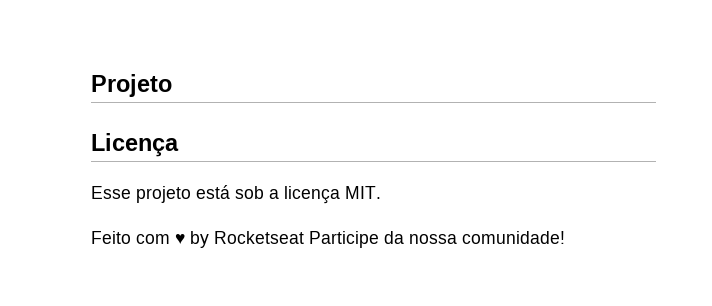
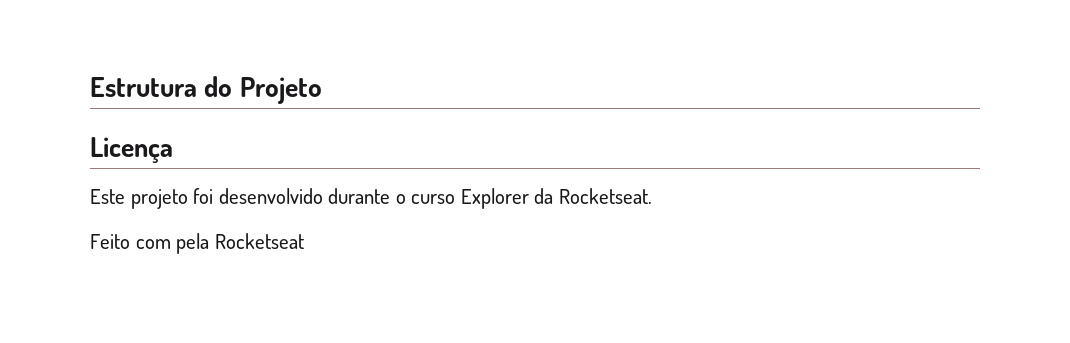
- Projeto
+ Estrutura do Projeto
- Esse projeto está sob a licença MIT.
- Feito com ♥ by Rocketseat Participe da nossa comunidade!
+ Este projeto foi desenvolvido durante o curso Explorer da Rocketseat.
+ Feito com pela Rocketseat

